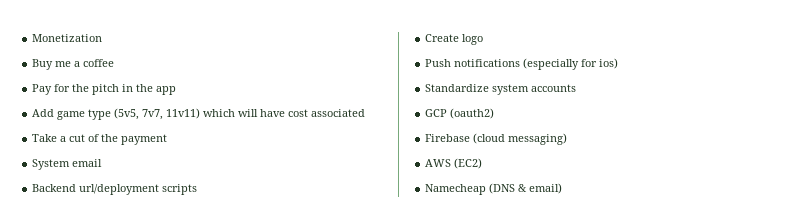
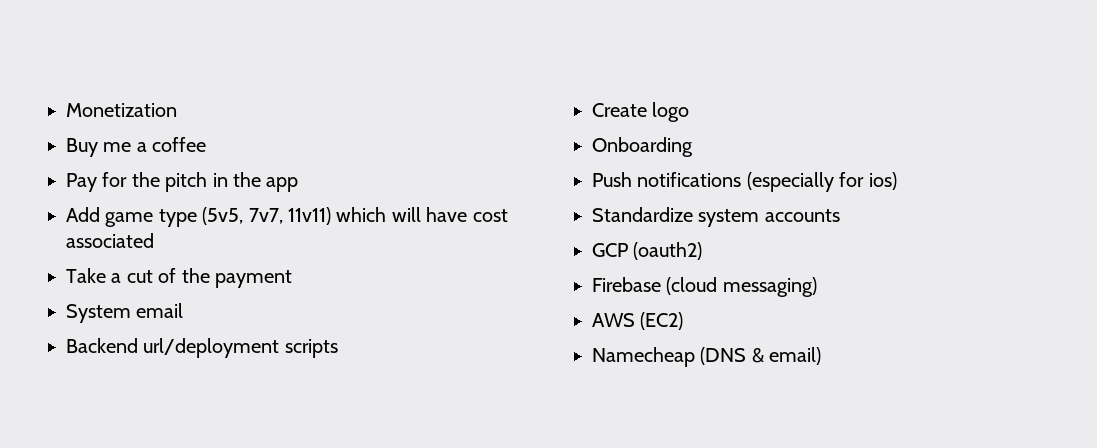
+ Onboarding

